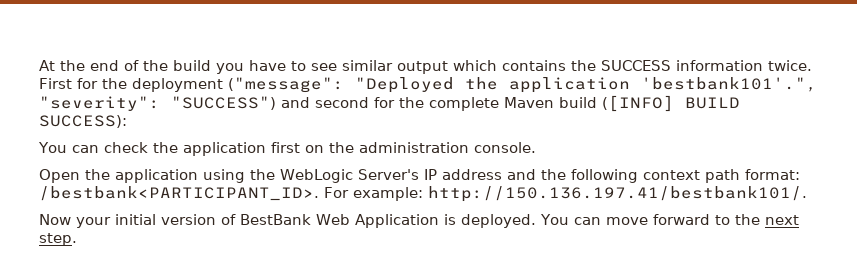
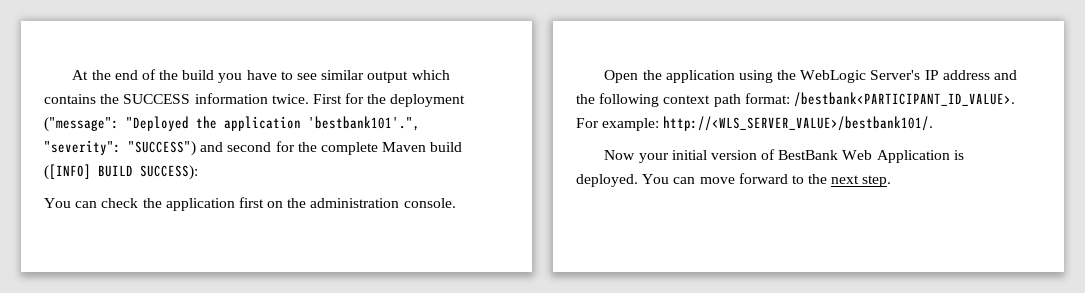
- Open the application using the WebLogic Server's IP address and the following context path format: /bestbank<PARTICIPANT_ID>.
+ Open the application using the WebLogic Server's IP address and the following context path format: /bestbank<PARTICIPANT_ID_VALUE>.
- For example: http://150.136.197.41/bestbank101/.
+ For example: http://<WLS_SERVER_VALUE>/bestbank101/.

